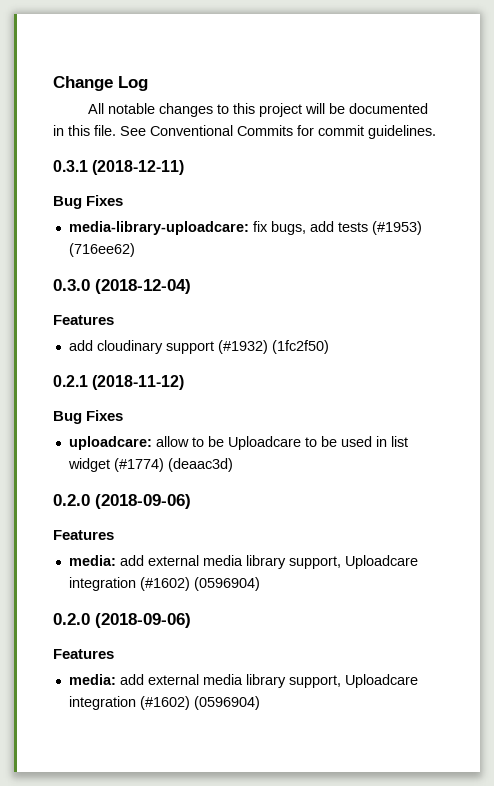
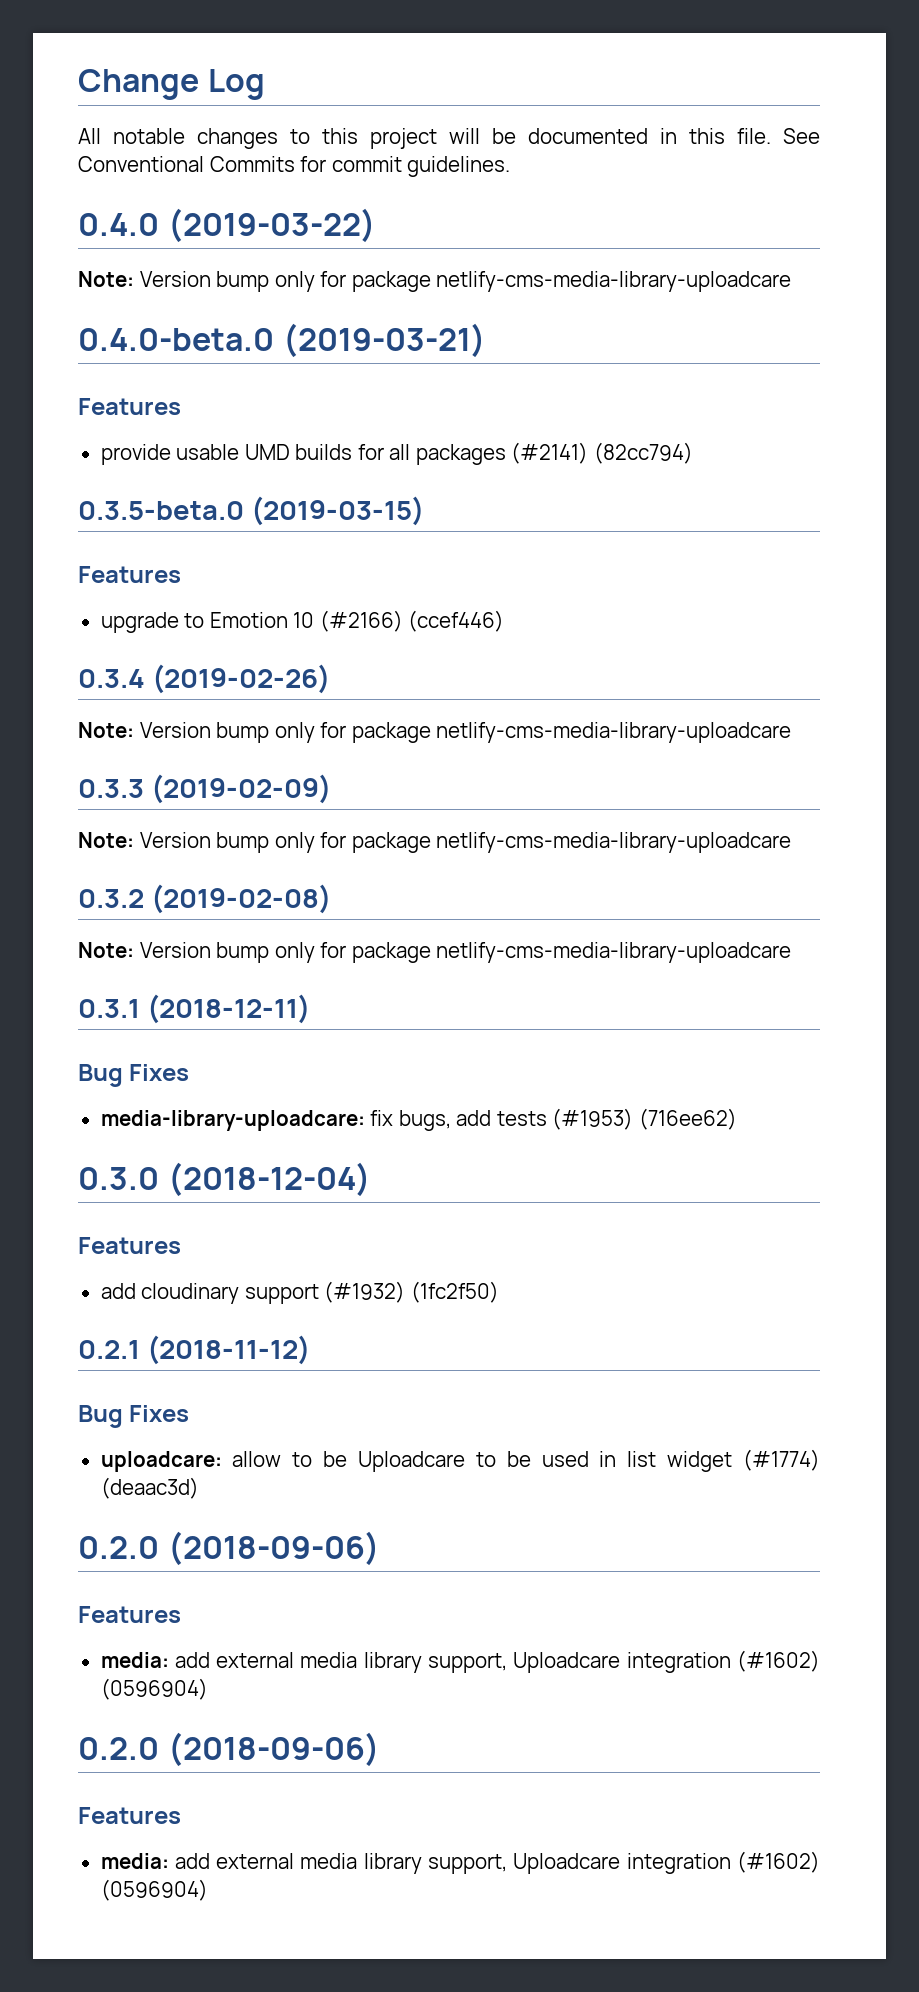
+ 0.4.0 (2019-03-22)
+ Note: Version bump only for package netlify-cms-media-library-uploadcare
+ 0.4.0-beta.0 (2019-03-21)
+ Features
+ provide usable UMD builds for all packages (#2141) (82cc794)
+ 0.3.5-beta.0 (2019-03-15)
+ Features
+ upgrade to Emotion 10 (#2166) (ccef446)
+ 0.3.4 (2019-02-26)
+ Note: Version bump only for package netlify-cms-media-library-uploadcare
+ 0.3.3 (2019-02-09)
+ Note: Version bump only for package netlify-cms-media-library-uploadcare
+ 0.3.2 (2019-02-08)
+ Note: Version bump only for package netlify-cms-media-library-uploadcare

